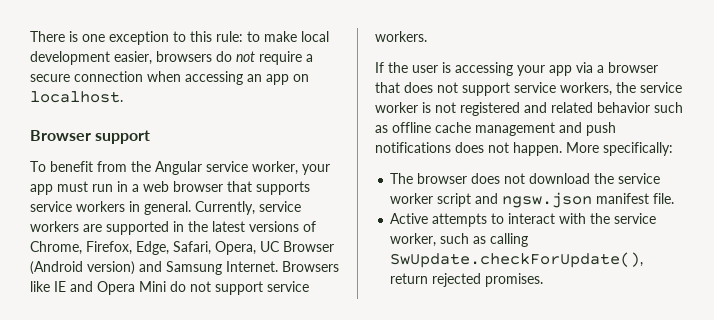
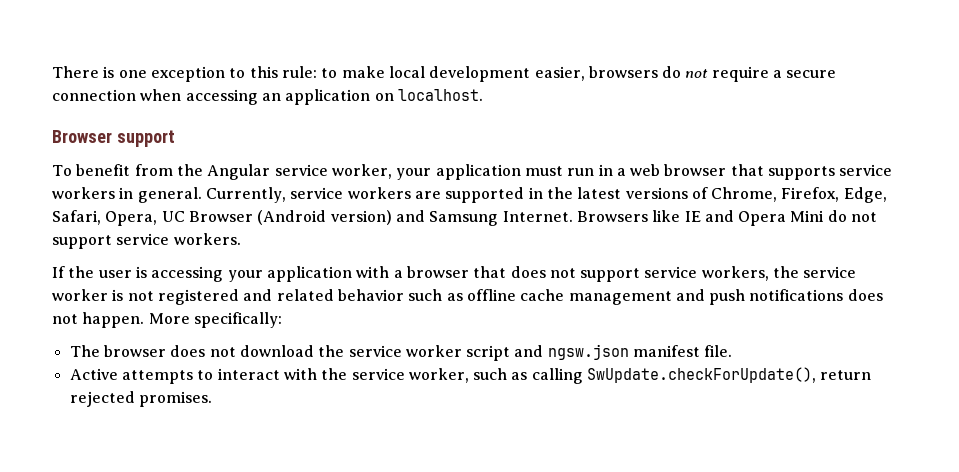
- There is one exception to this rule: to make local development easier, browsers do not require a secure connection when accessing an app on localhost.
+ There is one exception to this rule: to make local development easier, browsers do not require a secure connection when accessing an application on localhost.
- To benefit from the Angular service worker, your app must run in a web browser that supports service workers in general.
+ To benefit from the Angular service worker, your application must run in a web browser that supports service workers in general.
- If the user is accessing your app via a browser that does not support service workers, the service worker is not registered and related behavior such as offline cache management and push notifications does not happen.
+ If the user is accessing your application with a browser that does not support service workers, the service worker is not registered and related behavior such as offline cache management and push notifications does not happen.

